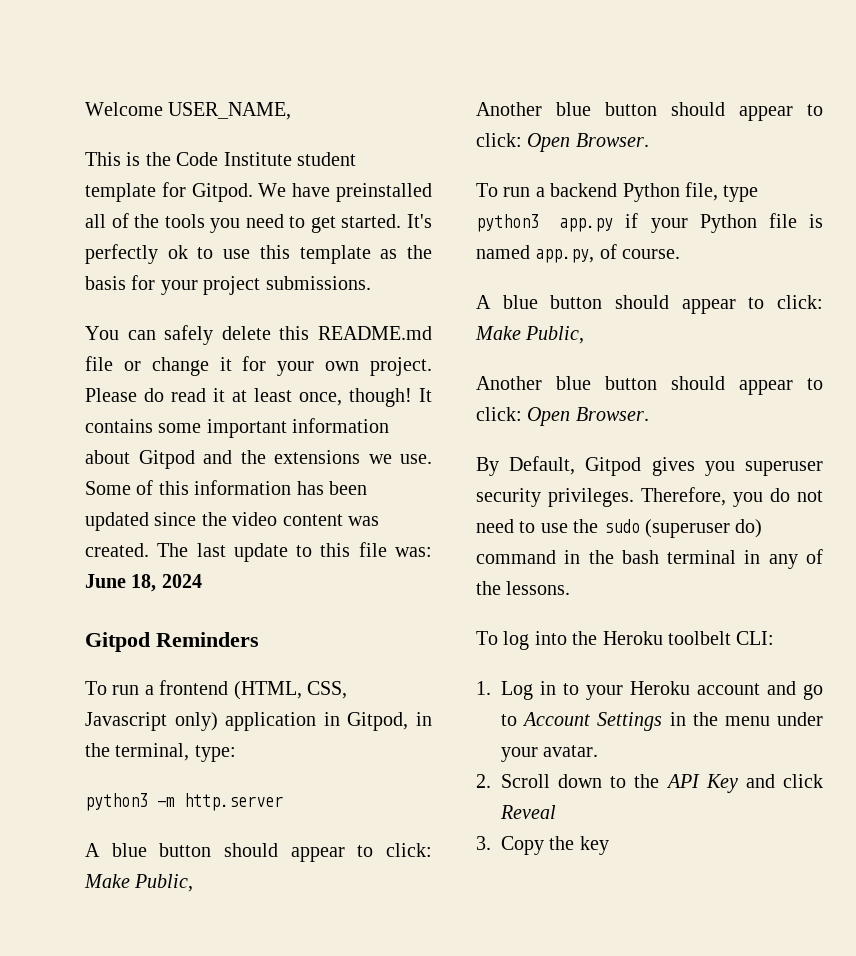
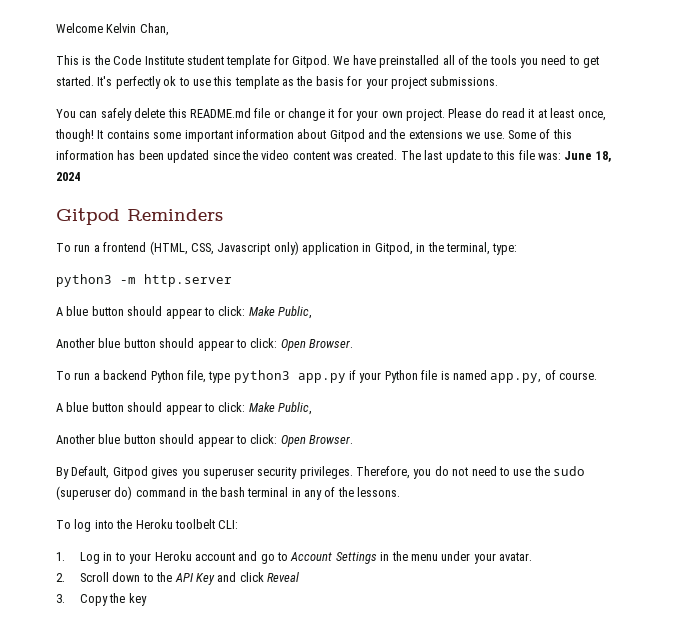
- Welcome USER_NAME,
+ Welcome Kelvin Chan,

